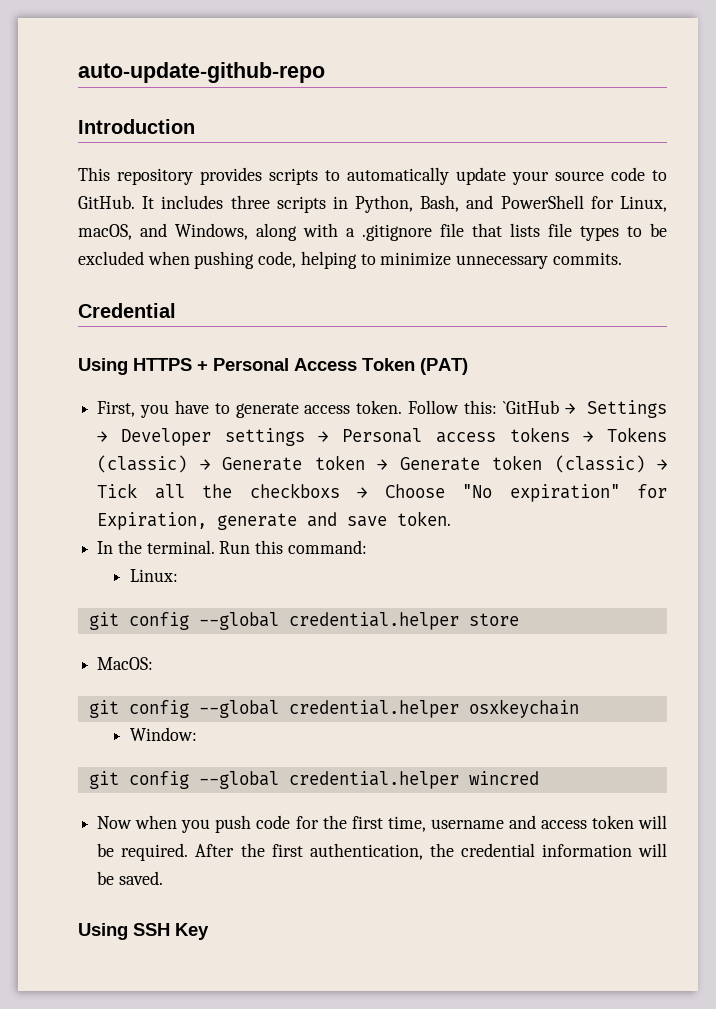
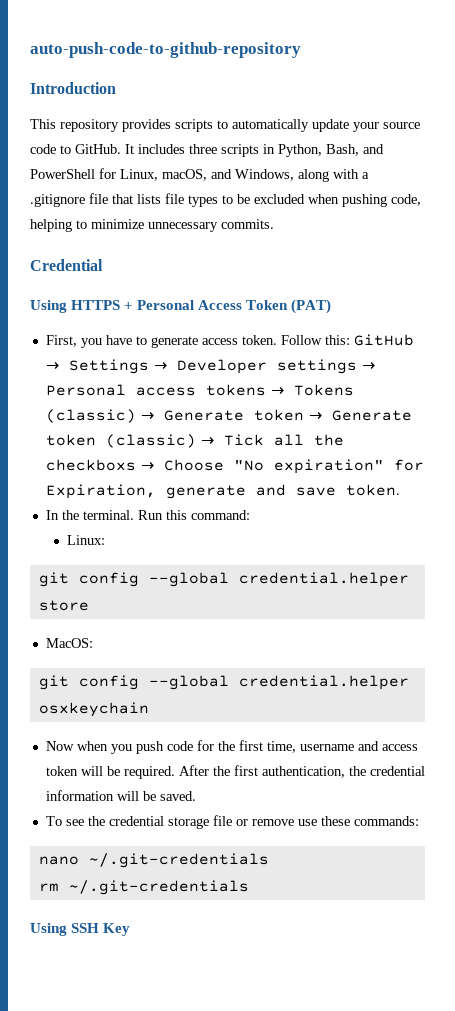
- auto-update-github-repo
+ auto-push-code-to-github-repository
- Follow this: `GitHub → Settings → Developer settings → Personal access tokens → Tokens (classic) → Generate token → Generate token (classic) → Tick all the checkboxs → Choose "No expiration" for Expiration, generate and save token.
+ Follow this: GitHub → Settings → Developer settings → Personal access tokens → Tokens (classic) → Generate token → Generate token (classic) → Tick all the checkboxs → Choose "No expiration" for Expiration, generate and save token.
- Window:
- git config --global credential.helper wincred
+ To see the credential storage file or remove use these commands:
+ nano ~/.git-credentials
+ rm ~/.git-credentials

